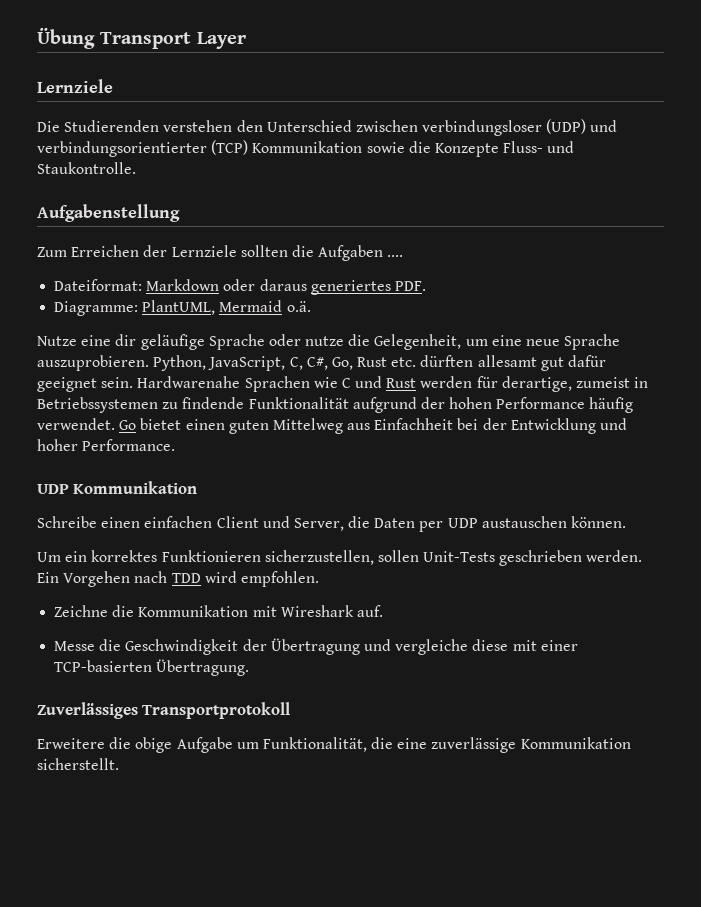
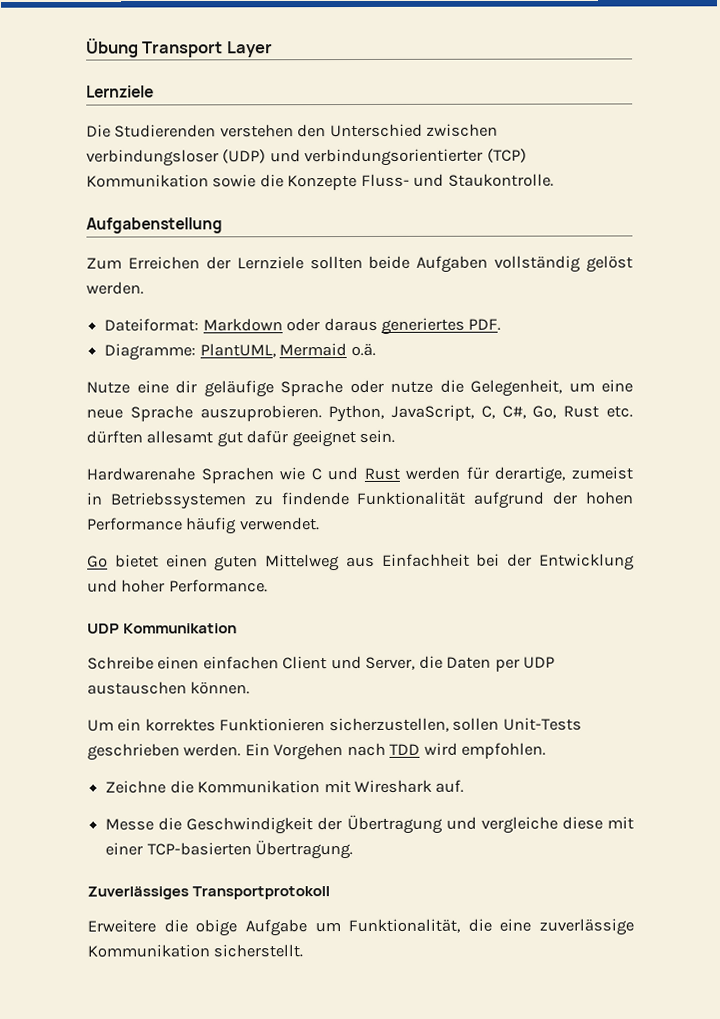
- Zum Erreichen der Lernziele sollten die Aufgaben ....
+ Zum Erreichen der Lernziele sollten beide Aufgaben vollständig gelöst werden.
- Python, JavaScript, C, C#, Go, Rust etc. dürften allesamt gut dafür geeignet sein. Hardwarenahe Sprachen wie C und Rust werden für derartige, zumeist in Betriebssystemen zu findende Funktionalität aufgrund der hohen Performance häufig verwendet. Go bietet einen guten Mittelweg aus Einfachheit bei der Entwicklung und hoher Performance.
+ Python, JavaScript, C, C#, Go, Rust etc. dürften allesamt gut dafür geeignet sein.
+ Hardwarenahe Sprachen wie C und Rust werden für derartige, zumeist in Betriebssystemen zu findende Funktionalität aufgrund der hohen Performance häufig verwendet.
+ Go bietet einen guten Mittelweg aus Einfachheit bei der Entwicklung und hoher Performance.

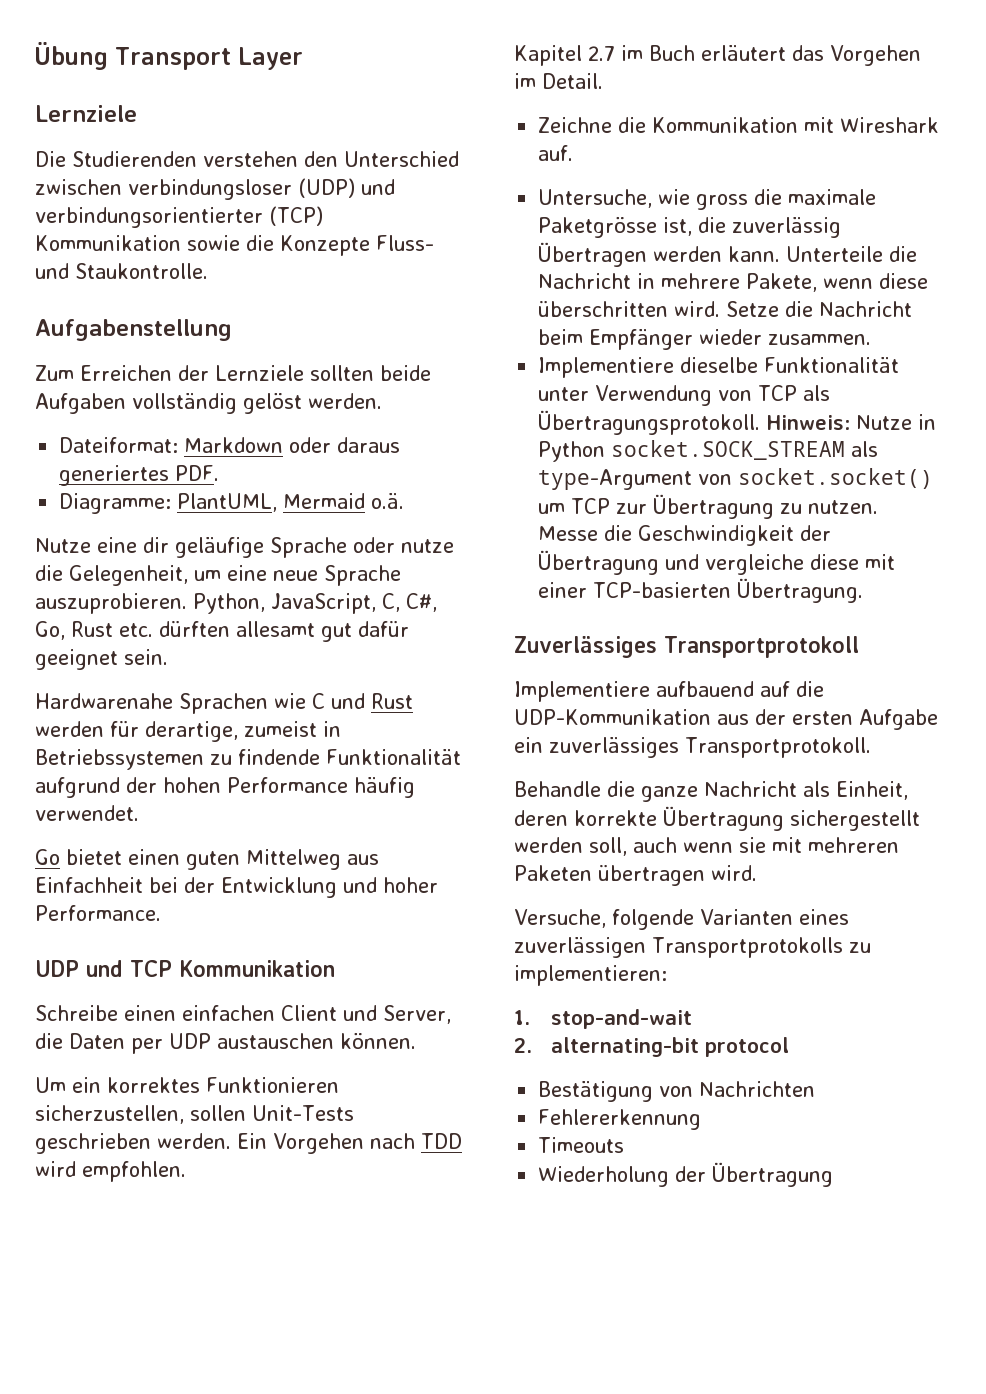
- UDP Kommunikation
+ UDP und TCP Kommunikation
+ Kapitel 2.7 im Buch erläutert das Vorgehen im Detail.
+ Untersuche, wie gross die maximale Paketgrösse ist, die zuverlässig Übertragen werden kann. Unterteile die Nachricht in mehrere Pakete, wenn diese überschritten wird. Setze die Nachricht beim Empfänger wieder zusammen.
+ Implementiere dieselbe Funktionalität unter Verwendung von TCP als Übertragungsprotokoll. Hinweis: Nutze in Python socket.SOCK_STREAM als type-Argument von socket.socket() um TCP zur Übertragung zu nutzen.
- Erweitere die obige Aufgabe um Funktionalität, die eine zuverlässige Kommunikation sicherstellt.
+ Implementiere aufbauend auf die UDP-Kommunikation aus der ersten Aufgabe ein zuverlässiges Transportprotokoll.
+ Behandle die ganze Nachricht als Einheit, deren korrekte Übertragung sichergestellt werden soll, auch wenn sie mit mehreren Paketen übertragen wird.
+ Versuche, folgende Varianten eines zuverlässigen Transportprotokolls zu implementieren:
+ 1. stop-and-wait
+ 2. alternating-bit protocol
+ Bestätigung von Nachrichten
+ Fehlererkennung
+ Timeouts
+ Wiederholung der Übertragung

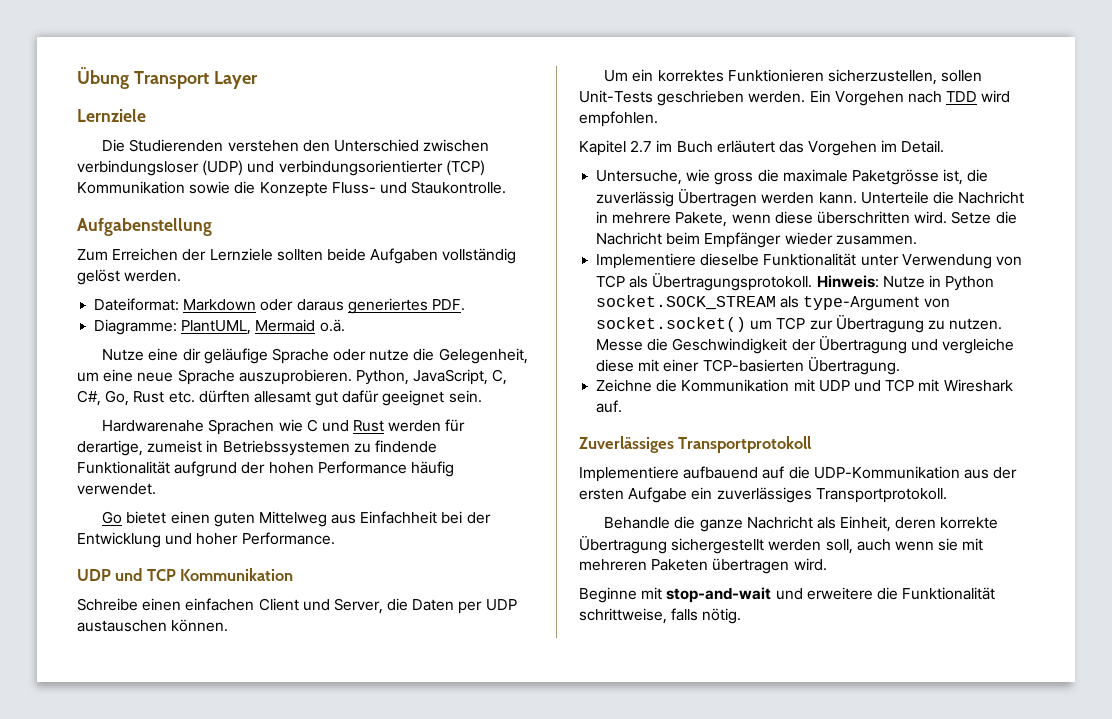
- Zeichne die Kommunikation mit Wireshark auf.
+ Zeichne die Kommunikation mit UDP und TCP mit Wireshark auf.
- Versuche, folgende Varianten eines zuverlässigen Transportprotokolls zu implementieren:
- 1. stop-and-wait
- 2. alternating-bit protocol
- Bestätigung von Nachrichten
- Fehlererkennung
- Timeouts
- Wiederholung der Übertragung
+ Beginne mit stop-and-wait und erweitere die Funktionalität schrittweise, falls nötig.

